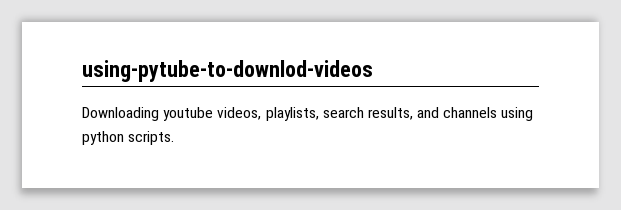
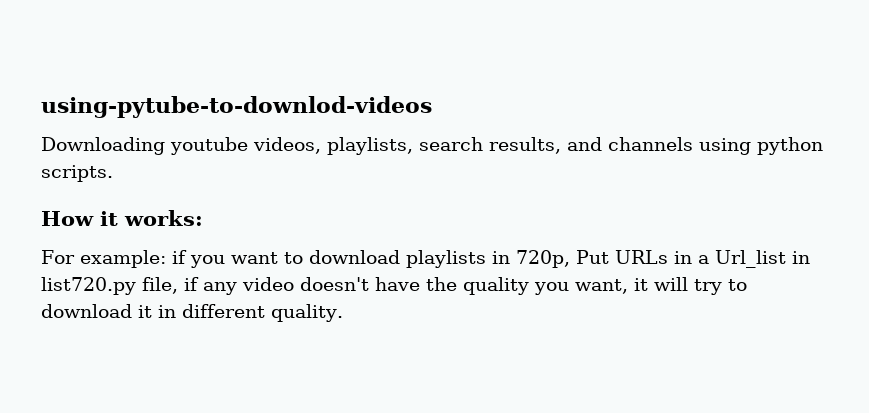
+ How it works:
+ For example: if you want to download playlists in 720p, Put URLs in a Url_list in list720.py file, if any video doesn't have the quality you want, it will try to download it in different quality.

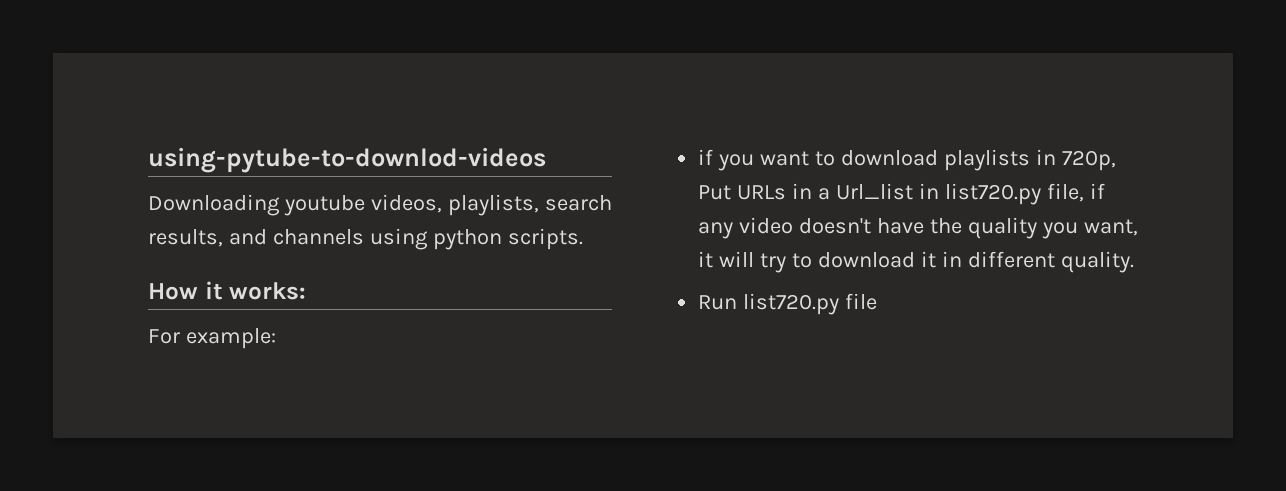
- For example: if you want to download playlists in 720p, Put URLs in a Url_list in list720.py file, if any video doesn't have the quality you want, it will try to download it in different quality.
+ For example:
+ if you want to download playlists in 720p, Put URLs in a Url_list in list720.py file, if any video doesn't have the quality you want, it will try to download it in different quality.
+ Run list720.py file

